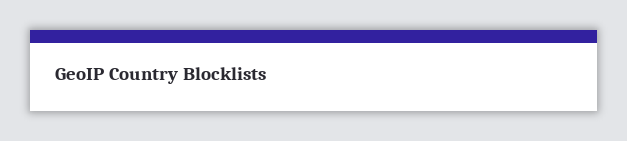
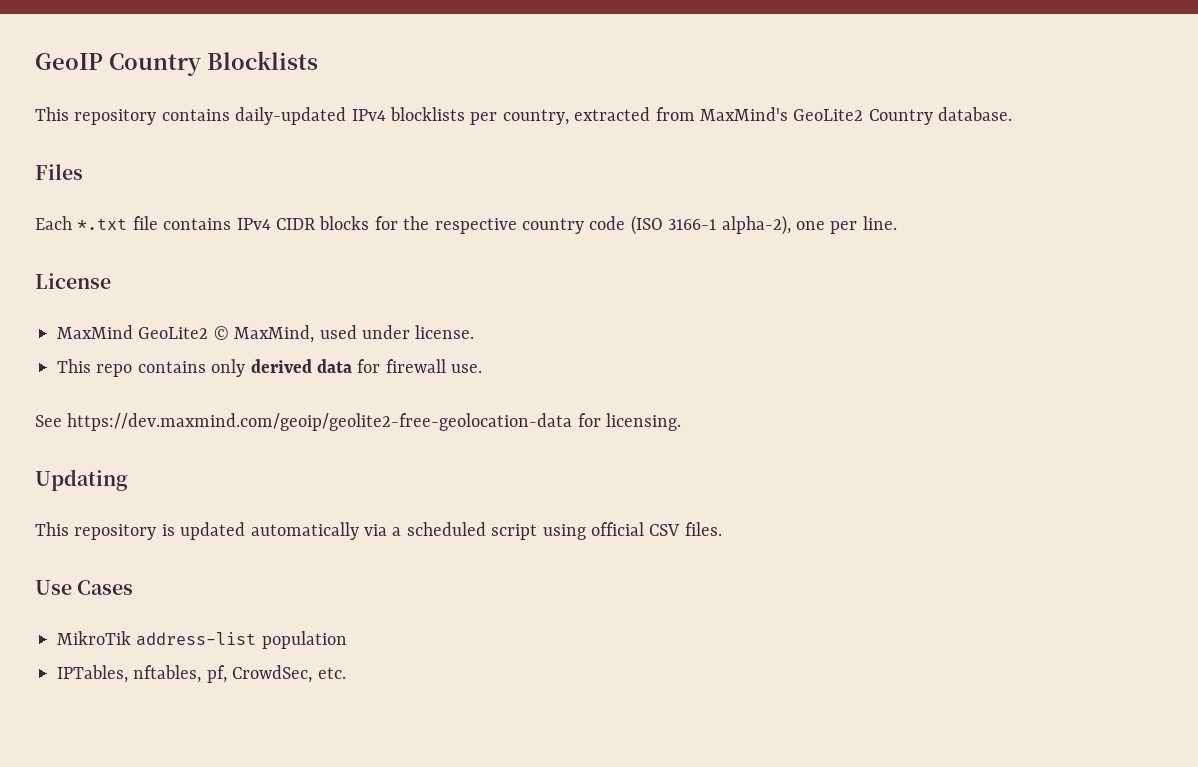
+ This repository contains daily-updated IPv4 blocklists per country, extracted from MaxMind's GeoLite2 Country database.
+ Files
+ Each *.txt file contains IPv4 CIDR blocks for the respective country code (ISO 3166-1 alpha-2), one per line.
+ License
+ MaxMind GeoLite2 © MaxMind, used under license.
+ This repo contains only derived data for firewall use.
+ See https://dev.maxmind.com/geoip/geolite2-free-geolocation-data for licensing.
+ Updating
+ This repository is updated automatically via a scheduled script using official CSV files.
+ Use Cases
+ MikroTik address-list population
+ IPTables, nftables, pf, CrowdSec, etc.

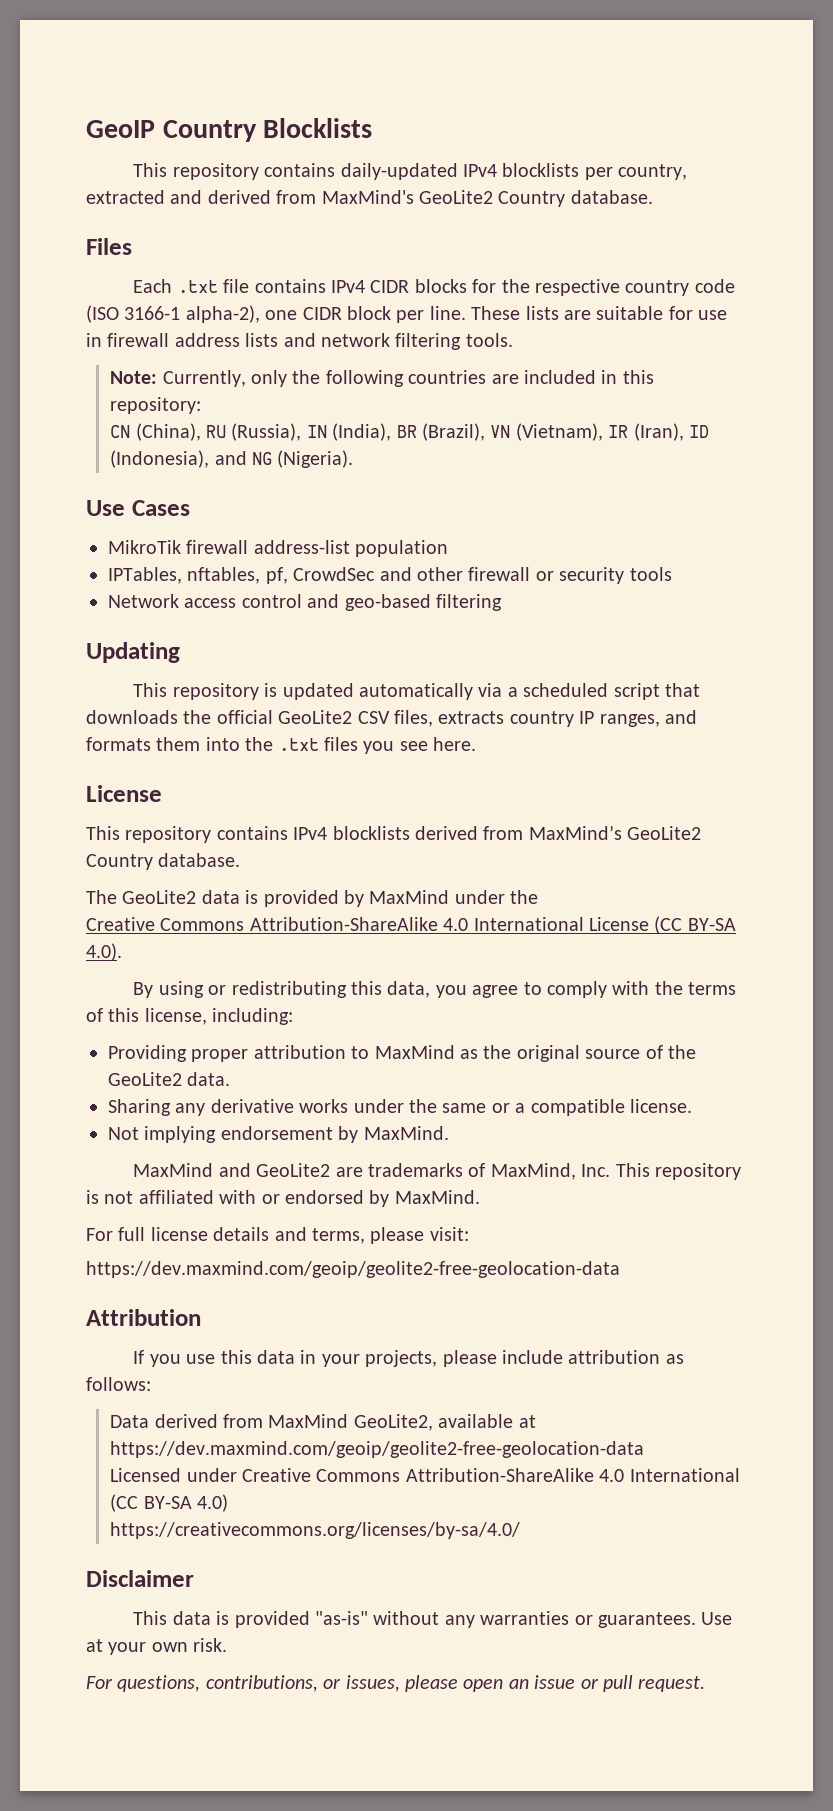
- This repository contains daily-updated IPv4 blocklists per country, extracted from MaxMind's GeoLite2 Country database.
+ This repository contains daily-updated IPv4 blocklists per country, extracted and derived from MaxMind's GeoLite2 Country database.
- Each *.txt file contains IPv4 CIDR blocks for the respective country code (ISO 3166-1 alpha-2), one per line.
- License
- MaxMind GeoLite2 © MaxMind, used under license.
- This repo contains only derived data for firewall use.
- See https://dev.maxmind.com/geoip/geolite2-free-geolocation-data for licensing.
+ Each .txt file contains IPv4 CIDR blocks for the respective country code (ISO 3166-1 alpha-2), one CIDR block per line. These lists are suitable for use in firewall address lists and network filtering tools.
+ Note: Currently, only the following countries are included in this repository:
+ CN (China), RU (Russia), IN (India), BR (Brazil), VN (Vietnam), IR (Iran), ID (Indonesia), and NG (Nigeria).
+ Use Cases
+ MikroTik firewall address-list population
+ IPTables, nftables, pf, CrowdSec and other firewall or security tools
+ Network access control and geo-based filtering
- This repository is updated automatically via a scheduled script using official CSV files.
- Use Cases
- MikroTik address-list population
- IPTables, nftables, pf, CrowdSec, etc.
+ This repository is updated automatically via a scheduled script that downloads the official GeoLite2 CSV files, extracts country IP ranges, and formats them into the .txt files you see here.
+ License
+ This repository contains IPv4 blocklists derived from MaxMind’s GeoLite2 Country database.
+ The GeoLite2 data is provided by MaxMind under the
+ Creative Commons Attribution-ShareAlike 4.0 International License (CC BY-SA 4.0).
+ By using or redistributing this data, you agree to comply with the terms of this license, including:
+ Providing proper attribution to MaxMind as the original source of the GeoLite2 data.
+ Sharing any derivative works under the same or a compatible license.
+ Not implying endorsement by MaxMind.
+ MaxMind and GeoLite2 are trademarks of MaxMind, Inc. This repository is not affiliated with or endorsed by MaxMind.
+ For full license details and terms, please visit:
+ https://dev.maxmind.com/geoip/geolite2-free-geolocation-data
+ Attribution
+ If you use this data in your projects, please include attribution as follows:
+ Data derived from MaxMind GeoLite2, available at https://dev.maxmind.com/geoip/geolite2-free-geolocation-data
+ Licensed under Creative Commons Attribution-ShareAlike 4.0 International (CC BY-SA 4.0)
+ https://creativecommons.org/licenses/by-sa/4.0/
+ Disclaimer
+ This data is provided "as-is" without any warranties or guarantees. Use at your own risk.
+ For questions, contributions, or issues, please open an issue or pull request.

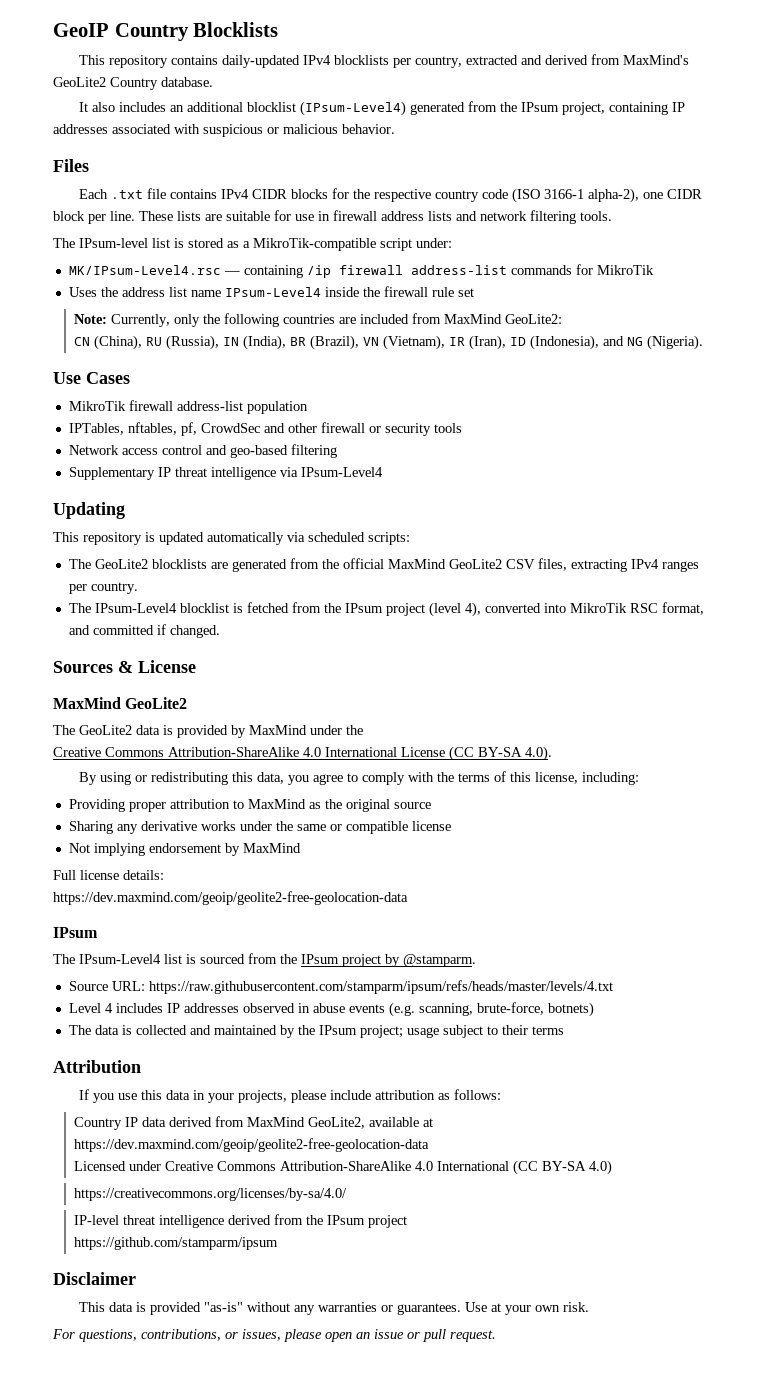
+ It also includes an additional blocklist (IPsum-Level4) generated from the IPsum project, containing IP addresses associated with suspicious or malicious behavior.
+ The IPsum-level list is stored as a MikroTik-compatible script under:
+ MK/IPsum-Level4.rsc — containing /ip firewall address-list commands for MikroTik
+ Uses the address list name IPsum-Level4 inside the firewall rule set
- Note: Currently, only the following countries are included in this repository:
+ Note: Currently, only the following countries are included from MaxMind GeoLite2:
+ Supplementary IP threat intelligence via IPsum-Level4
- This repository is updated automatically via a scheduled script that downloads the official GeoLite2 CSV files, extracts country IP ranges, and formats them into the .txt files you see here.
- License
- This repository contains IPv4 blocklists derived from MaxMind’s GeoLite2 Country database.
+ This repository is updated automatically via scheduled scripts:
+ The GeoLite2 blocklists are generated from the official MaxMind GeoLite2 CSV files, extracting IPv4 ranges per country.
+ The IPsum-Level4 blocklist is fetched from the IPsum project (level 4), converted into MikroTik RSC format, and committed if changed.
+ Sources & License
+ MaxMind GeoLite2
- Providing proper attribution to MaxMind as the original source of the GeoLite2 data.
+ Providing proper attribution to MaxMind as the original source
- Sharing any derivative works under the same or a compatible license.
+ Sharing any derivative works under the same or compatible license
- Not implying endorsement by MaxMind.
- MaxMind and GeoLite2 are trademarks of MaxMind, Inc. This repository is not affiliated with or endorsed by MaxMind.
- For full license details and terms, please visit:
+ Not implying endorsement by MaxMind
+ Full license details:
  https://dev.maxmind.com/geoip/geolite2-free-geolocation-data
+ IPsum
+ The IPsum-Level4 list is sourced from the IPsum project by @stamparm.
+ Source URL: https://raw.githubusercontent.com/stamparm/ipsum/refs/heads/master/levels/4.txt
+ Level 4 includes IP addresses observed in abuse events (e.g. scanning, brute-force, botnets)
+ The data is collected and maintained by the IPsum project; usage subject to their terms
- Data derived from MaxMind GeoLite2, available at https://dev.maxmind.com/geoip/geolite2-free-geolocation-data
+ Country IP data derived from MaxMind GeoLite2, available at https://dev.maxmind.com/geoip/geolite2-free-geolocation-data
+ IP-level threat intelligence derived from the IPsum project
+ https://github.com/stamparm/ipsum

